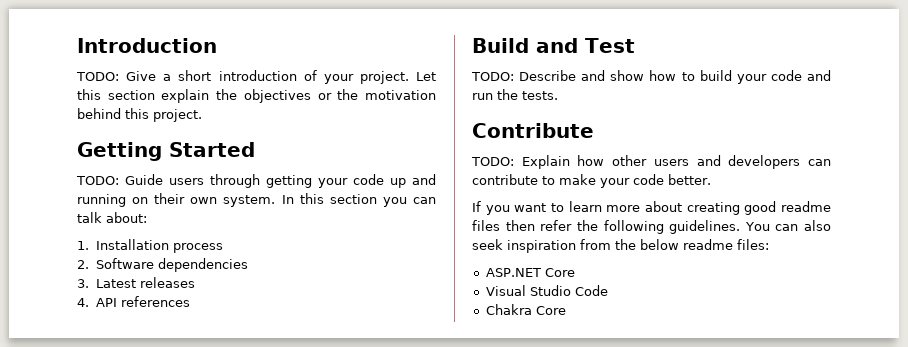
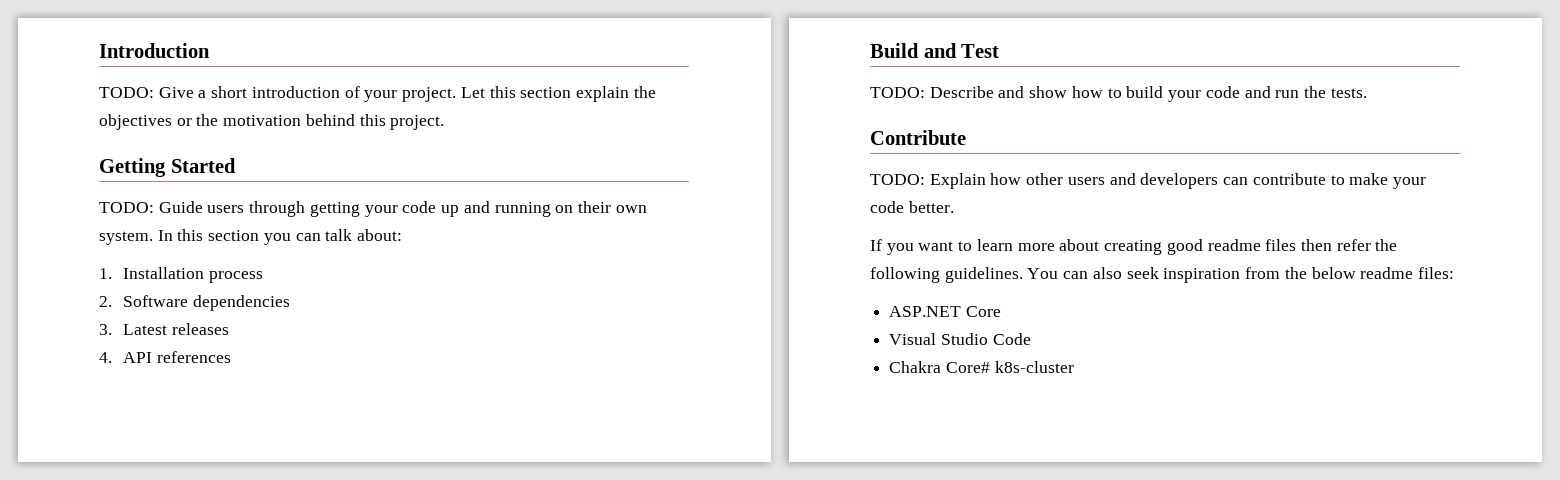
- Chakra Core
+ Chakra Core# k8s-cluster

